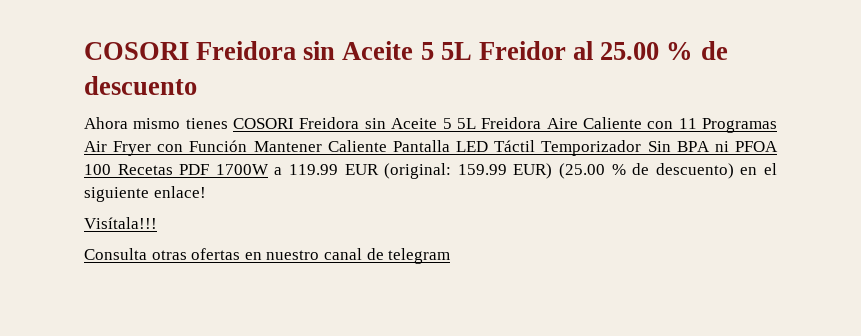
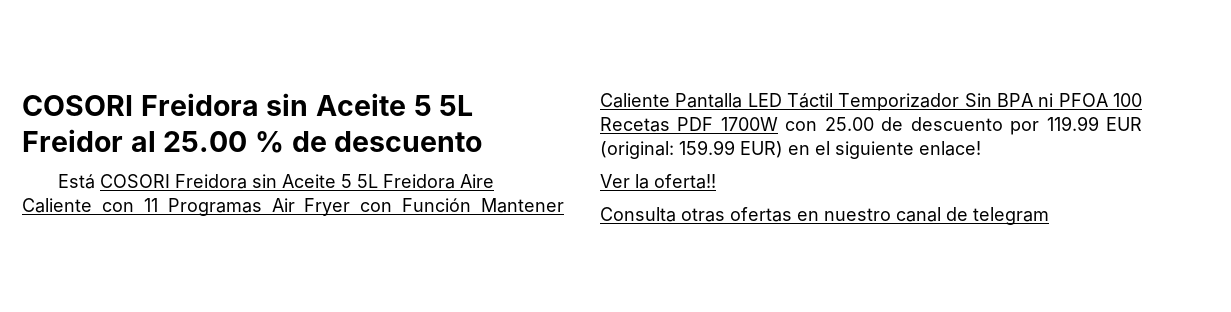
- Ahora mismo tienes COSORI Freidora sin Aceite 5 5L Freidora Aire Caliente con 11 Programas Air Fryer con Función Mantener Caliente Pantalla LED Táctil Temporizador Sin BPA ni PFOA 100 Recetas PDF 1700W a 119.99 EUR (original: 159.99 EUR) (25.00 % de descuento) en el siguiente enlace!
+ Está COSORI Freidora sin Aceite 5 5L Freidora Aire Caliente con 11 Programas Air Fryer con Función Mantener Caliente Pantalla LED Táctil Temporizador Sin BPA ni PFOA 100 Recetas PDF 1700W con 25.00 de descuento por 119.99 EUR (original: 159.99 EUR) en el siguiente enlace!
- Visítala!!!
+ Ver la oferta!!

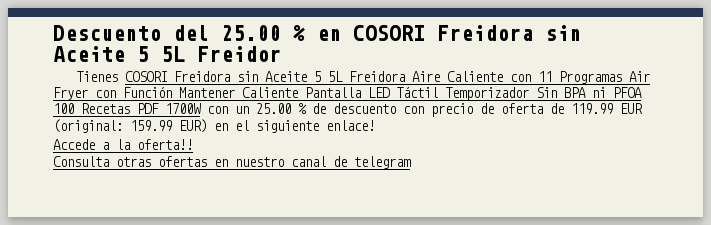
- COSORI Freidora sin Aceite 5 5L Freidor al 25.00 % de descuento
- Está COSORI Freidora sin Aceite 5 5L Freidora Aire Caliente con 11 Programas Air Fryer con Función Mantener Caliente Pantalla LED Táctil Temporizador Sin BPA ni PFOA 100 Recetas PDF 1700W con 25.00 de descuento por 119.99 EUR (original: 159.99 EUR) en el siguiente enlace!
+ Descuento del 25.00 % en COSORI Freidora sin Aceite 5 5L Freidor
+ Tienes COSORI Freidora sin Aceite 5 5L Freidora Aire Caliente con 11 Programas Air Fryer con Función Mantener Caliente Pantalla LED Táctil Temporizador Sin BPA ni PFOA 100 Recetas PDF 1700W con un 25.00 % de descuento con precio de oferta de 119.99 EUR (original: 159.99 EUR) en el siguiente enlace!
- Ver la oferta!!
+ Accede a la oferta!!

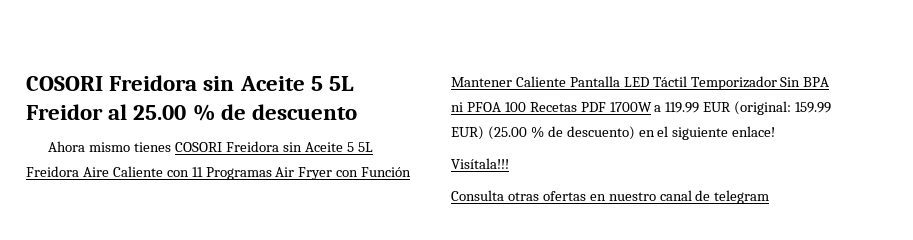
- Descuento del 25.00 % en COSORI Freidora sin Aceite 5 5L Freidor
- Tienes COSORI Freidora sin Aceite 5 5L Freidora Aire Caliente con 11 Programas Air Fryer con Función Mantener Caliente Pantalla LED Táctil Temporizador Sin BPA ni PFOA 100 Recetas PDF 1700W con un 25.00 % de descuento con precio de oferta de 119.99 EUR (original: 159.99 EUR) en el siguiente enlace!
+ COSORI Freidora sin Aceite 5 5L Freidor al 25.00 % de descuento
+ Ahora mismo tienes COSORI Freidora sin Aceite 5 5L Freidora Aire Caliente con 11 Programas Air Fryer con Función Mantener Caliente Pantalla LED Táctil Temporizador Sin BPA ni PFOA 100 Recetas PDF 1700W a 119.99 EUR (original: 159.99 EUR) (25.00 % de descuento) en el siguiente enlace!
- Accede a la oferta!!
+ Visítala!!!

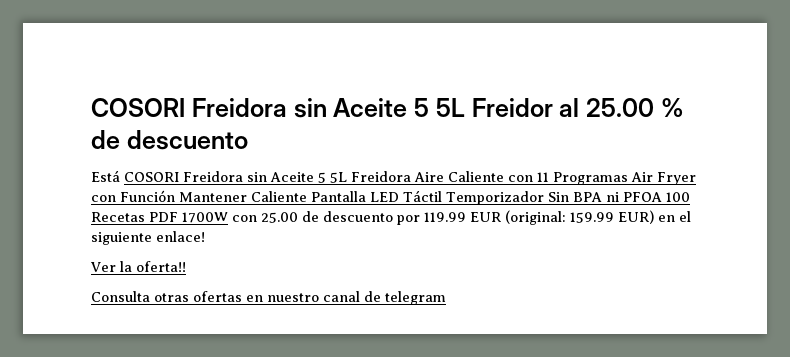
- Ahora mismo tienes COSORI Freidora sin Aceite 5 5L Freidora Aire Caliente con 11 Programas Air Fryer con Función Mantener Caliente Pantalla LED Táctil Temporizador Sin BPA ni PFOA 100 Recetas PDF 1700W a 119.99 EUR (original: 159.99 EUR) (25.00 % de descuento) en el siguiente enlace!
+ Está COSORI Freidora sin Aceite 5 5L Freidora Aire Caliente con 11 Programas Air Fryer con Función Mantener Caliente Pantalla LED Táctil Temporizador Sin BPA ni PFOA 100 Recetas PDF 1700W con 25.00 de descuento por 119.99 EUR (original: 159.99 EUR) en el siguiente enlace!
- Visítala!!!
+ Ver la oferta!!

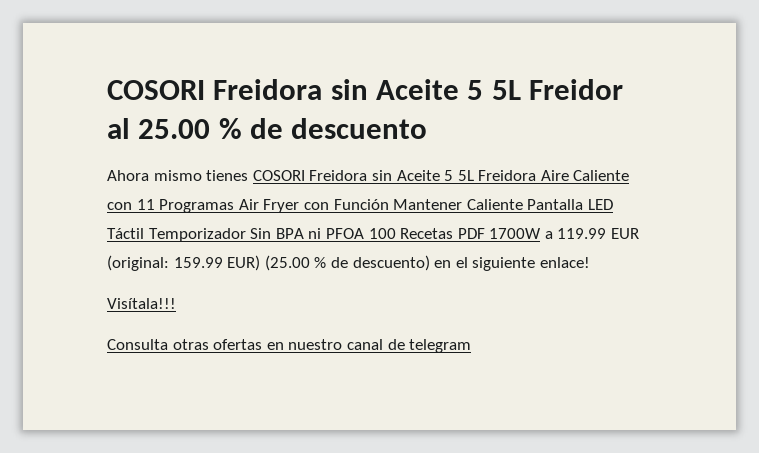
- Está COSORI Freidora sin Aceite 5 5L Freidora Aire Caliente con 11 Programas Air Fryer con Función Mantener Caliente Pantalla LED Táctil Temporizador Sin BPA ni PFOA 100 Recetas PDF 1700W con 25.00 de descuento por 119.99 EUR (original: 159.99 EUR) en el siguiente enlace!
+ Ahora mismo tienes COSORI Freidora sin Aceite 5 5L Freidora Aire Caliente con 11 Programas Air Fryer con Función Mantener Caliente Pantalla LED Táctil Temporizador Sin BPA ni PFOA 100 Recetas PDF 1700W a 119.99 EUR (original: 159.99 EUR) (25.00 % de descuento) en el siguiente enlace!
- Ver la oferta!!
+ Visítala!!!

